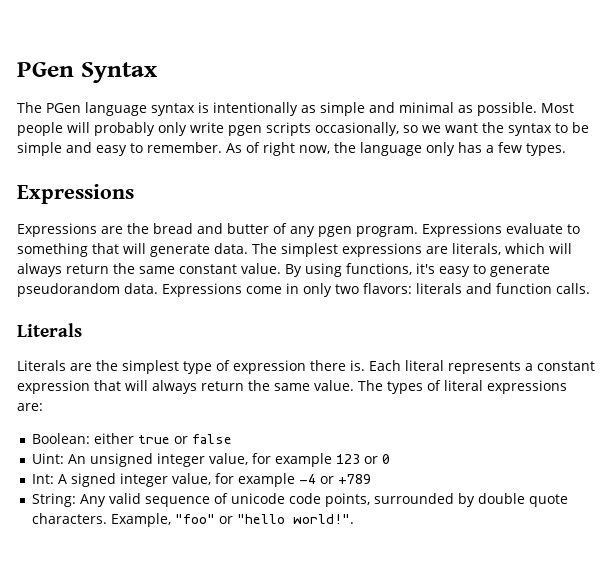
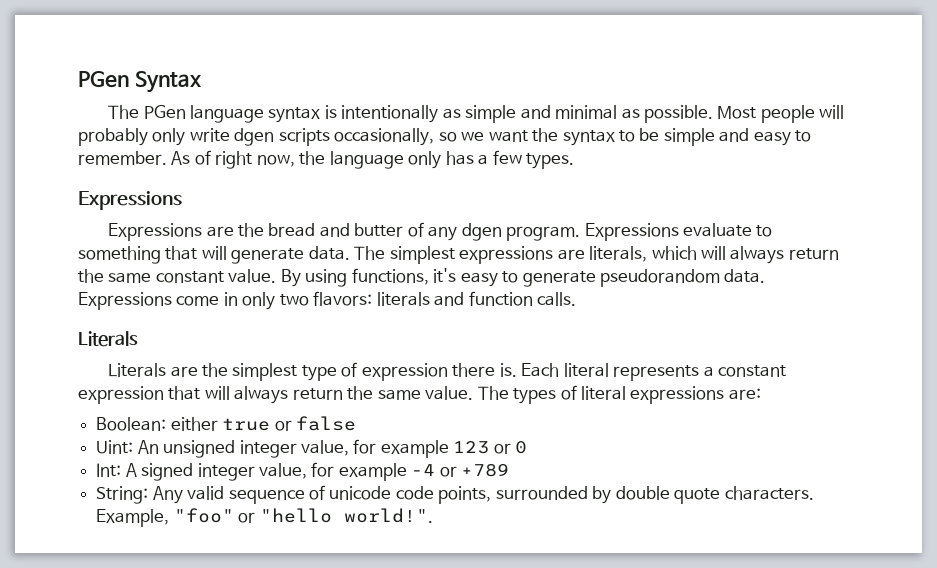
- Most people will probably only write pgen scripts occasionally, so we want the syntax to be simple and easy to remember.
+ Most people will probably only write dgen scripts occasionally, so we want the syntax to be simple and easy to remember.
- Expressions are the bread and butter of any pgen program.
+ Expressions are the bread and butter of any dgen program.

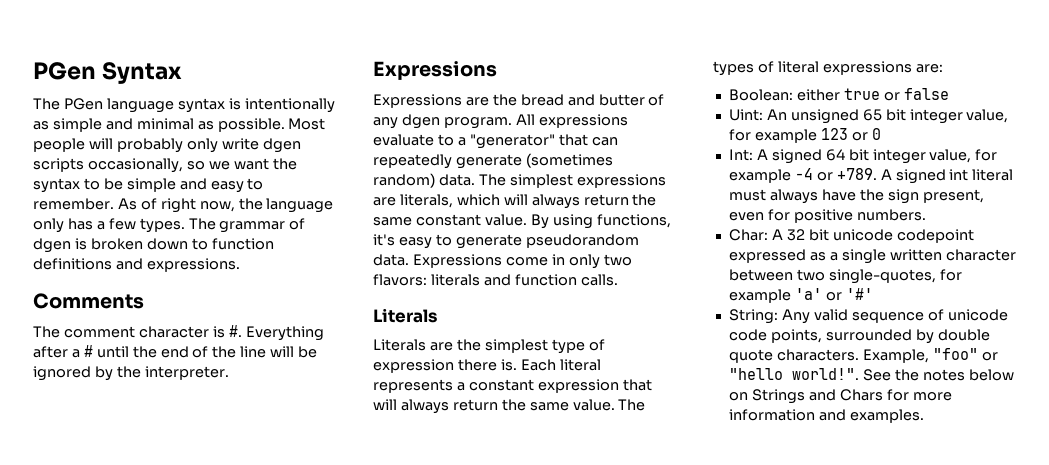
+ The grammar of dgen is broken down to function definitions and expressions.
+ Comments
+ The comment character is #. Everything after a # until the end of the line will be ignored by the interpreter.
- Expressions evaluate to something that will generate data.
+ All expressions evaluate to a "generator" that can repeatedly generate (sometimes random) data.
- Uint: An unsigned integer value, for example 123 or 0
+ Uint: An unsigned 65 bit integer value, for example 123 or 0
- Int: A signed integer value, for example -4 or +789
+ Int: A signed 64 bit integer value, for example -4 or +789. A signed int literal must always have the sign present, even for positive numbers.
+ Char: A 32 bit unicode codepoint expressed as a single written character between two single-quotes, for example 'a' or '#'
+ See the notes below on Strings and Chars for more information and examples.

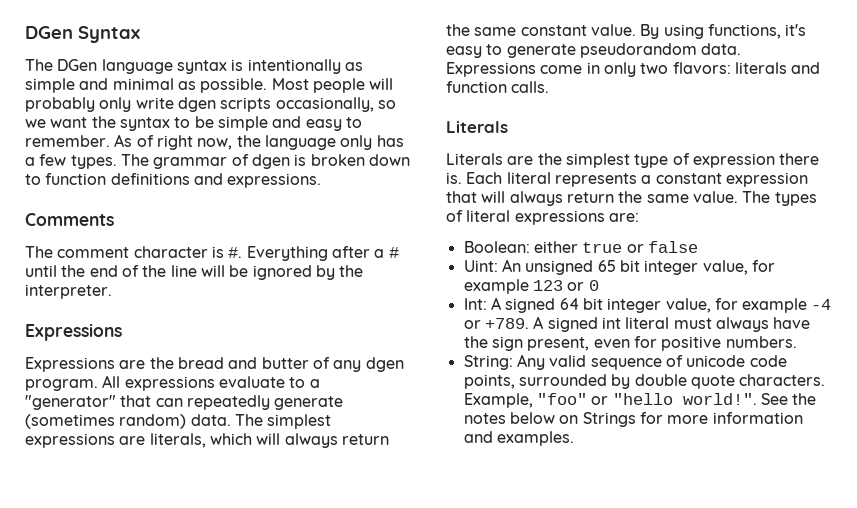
- PGen Syntax
+ DGen Syntax
- The PGen language syntax is intentionally as simple and minimal as possible.
+ The DGen language syntax is intentionally as simple and minimal as possible.
- Char: A 32 bit unicode codepoint expressed as a single written character between two single-quotes, for example 'a' or '#'
- See the notes below on Strings and Chars for more information and examples.
+ See the notes below on Strings for more information and examples.

